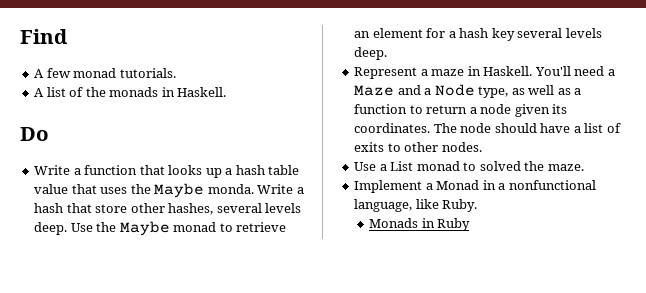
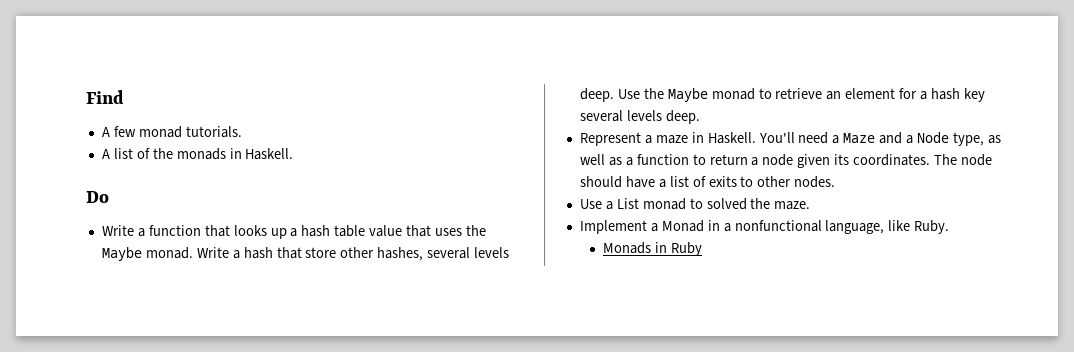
- Write a function that looks up a hash table value that uses the Maybe monda.
+ Write a function that looks up a hash table value that uses the Maybe monad.

